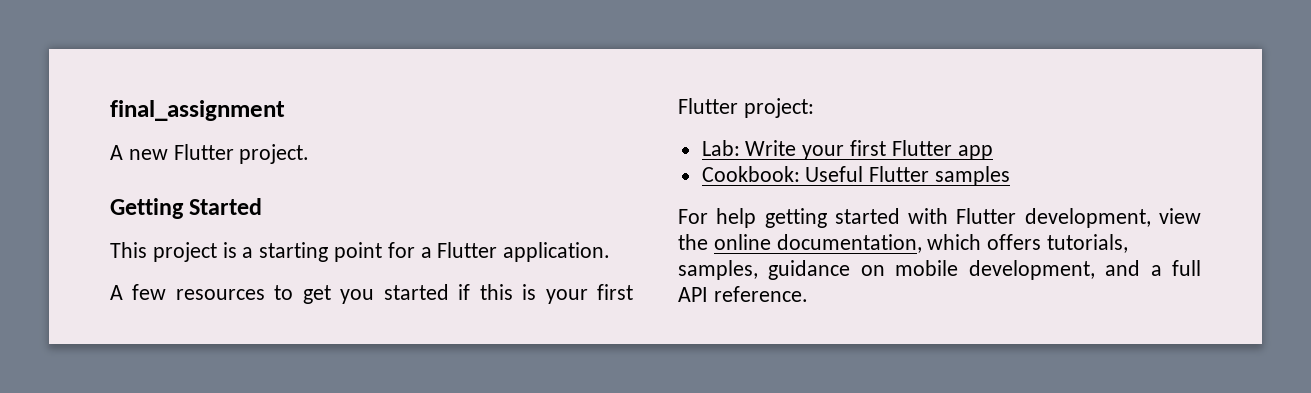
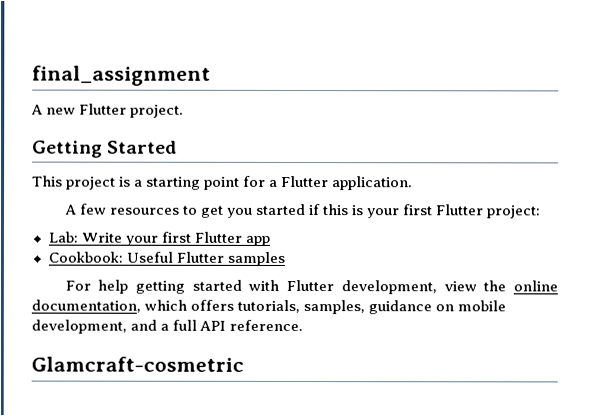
+ Glamcraft-cosmetric

